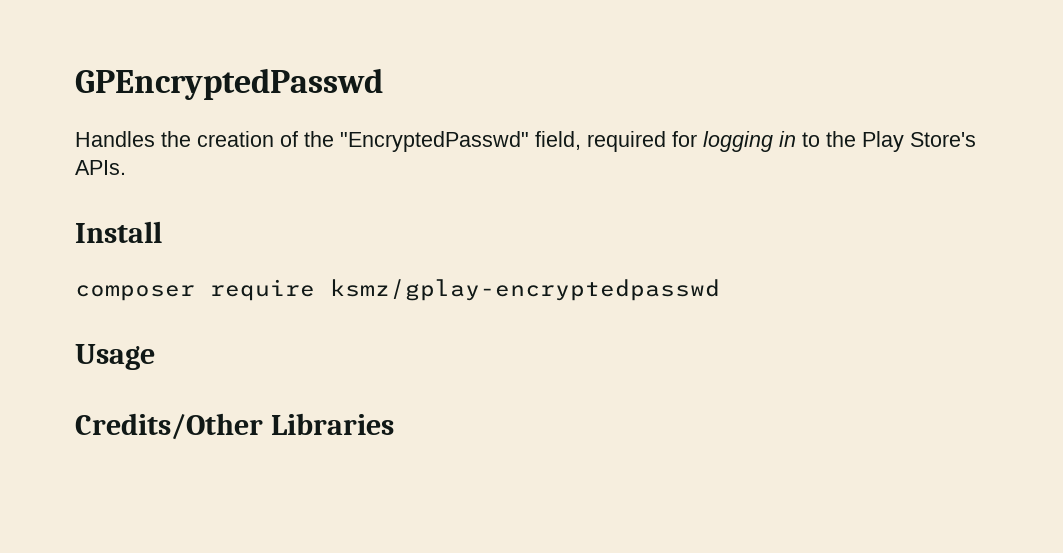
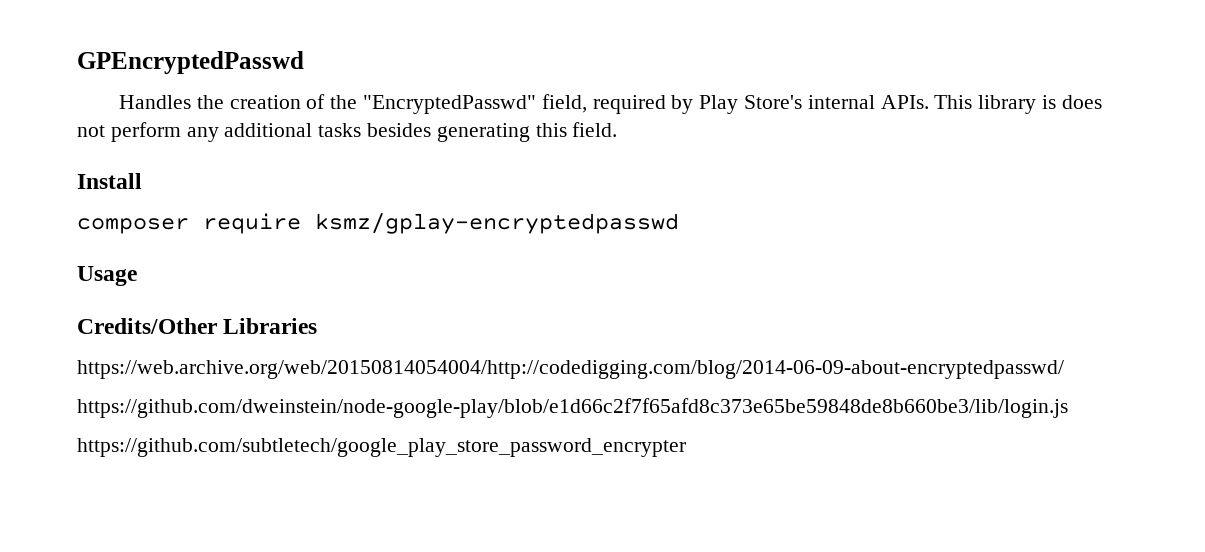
- Handles the creation of the "EncryptedPasswd" field, required for logging in to the Play Store's APIs.
+ Handles the creation of the "EncryptedPasswd" field, required by Play Store's internal APIs. This library is does not perform any additional tasks besides generating this field.
+ https://web.archive.org/web/20150814054004/http://codedigging.com/blog/2014-06-09-about-encryptedpasswd/
+ https://github.com/dweinstein/node-google-play/blob/e1d66c2f7f65afd8c373e65be59848de8b660be3/lib/login.js
+ https://github.com/subtletech/google_play_store_password_encrypter

